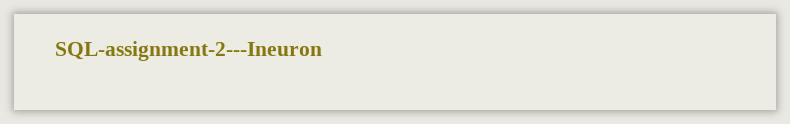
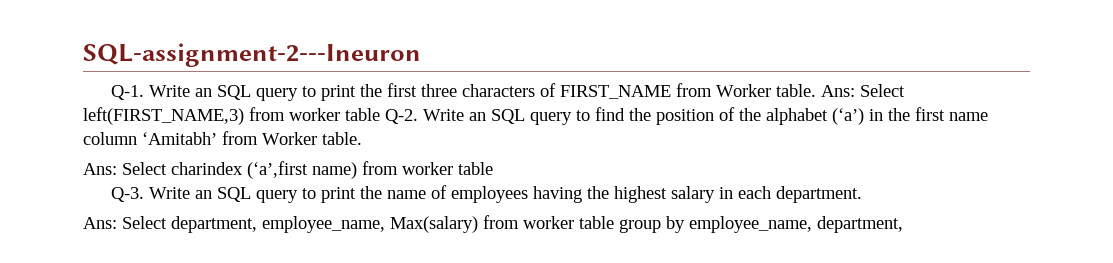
+ Q-1. Write an SQL query to print the first three characters of FIRST_NAME from Worker table. Ans: Select left(FIRST_NAME,3) from worker table Q-2. Write an SQL query to find the position of the alphabet (‘a’) in the first name column ‘Amitabh’ from Worker table.
+ Ans: Select charindex (‘a’,first name) from worker table
+ Q-3. Write an SQL query to print the name of employees having the highest salary in each department.
+ Ans: Select department, employee_name, Max(salary) from worker table group by employee_name, department,

